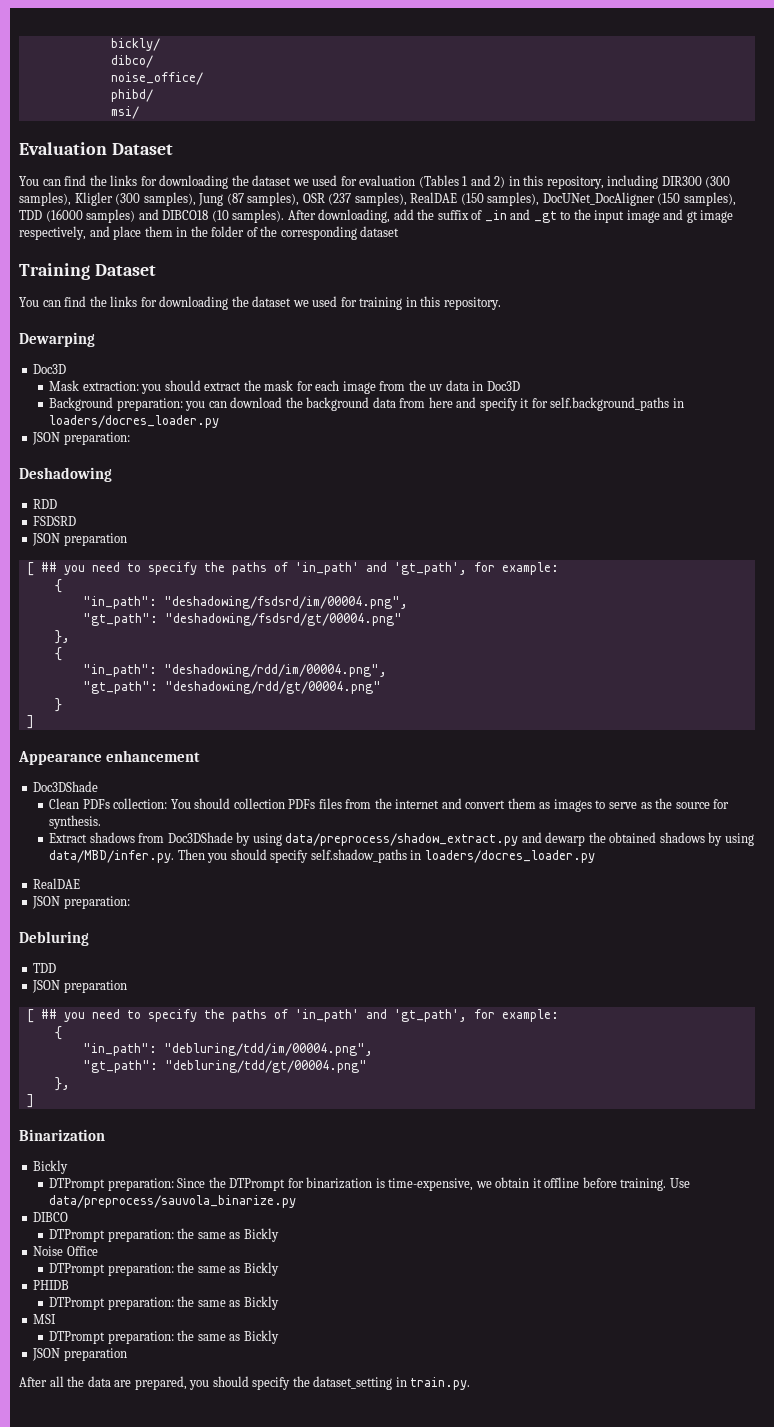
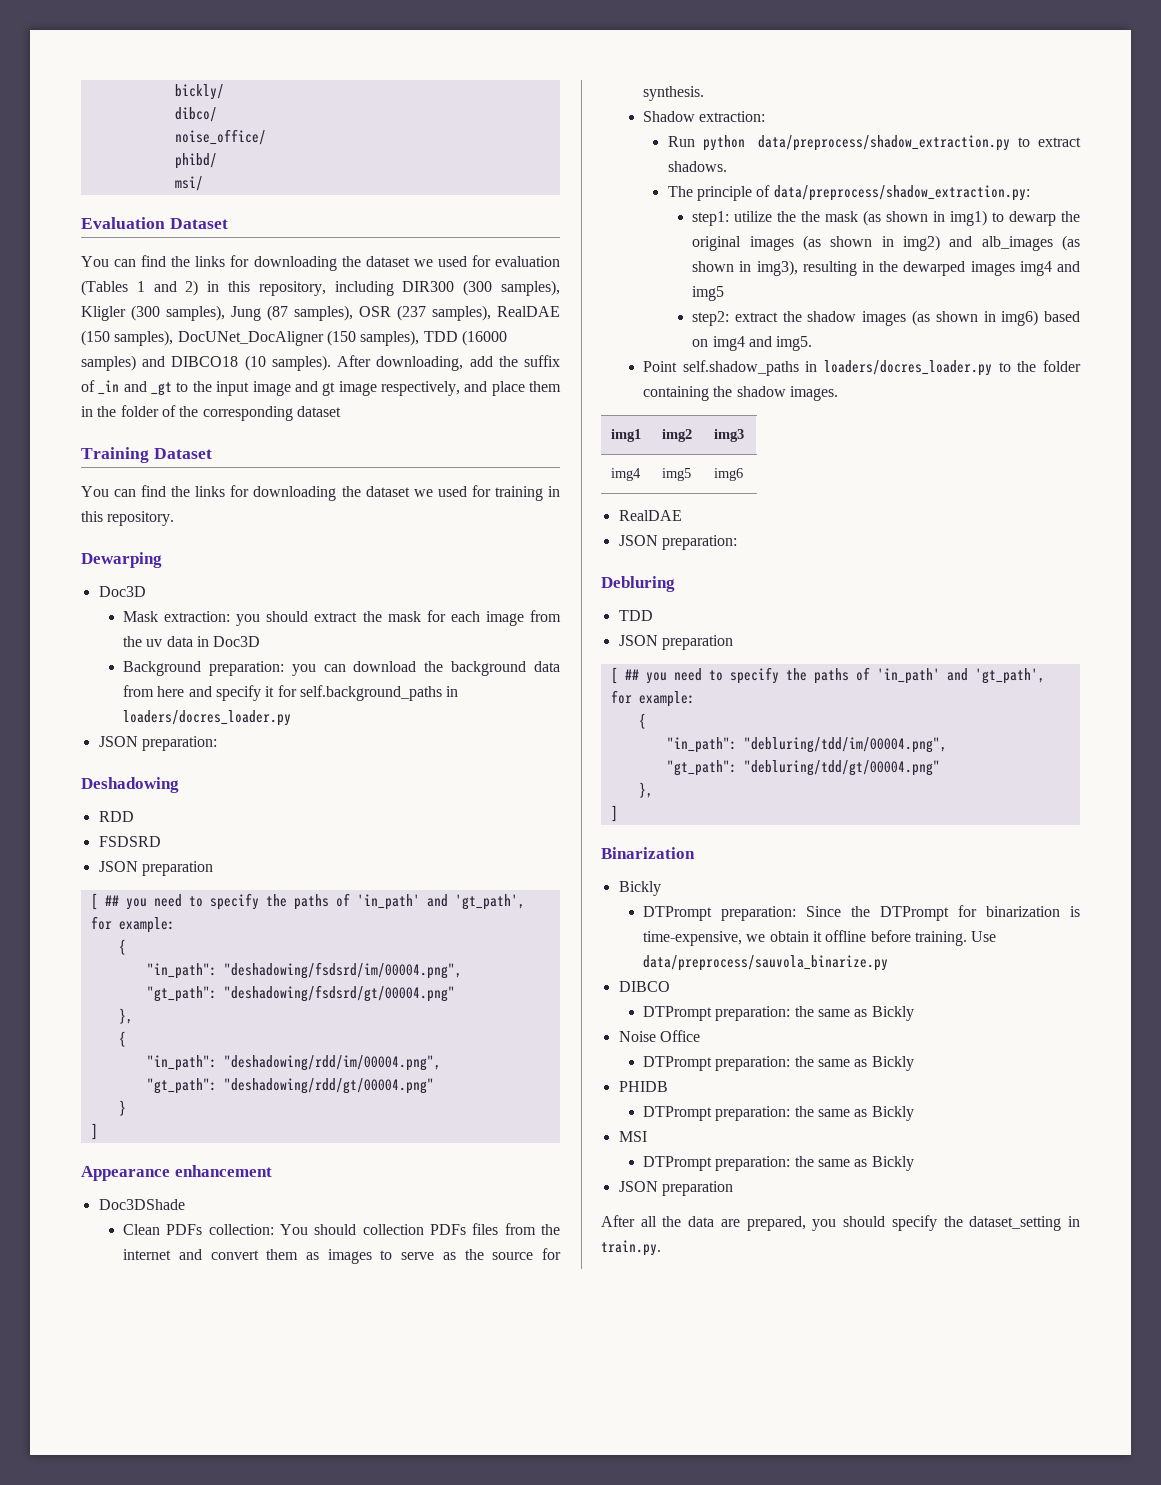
- Extract shadows from Doc3DShade by using data/preprocess/shadow_extract.py and dewarp the obtained shadows by using data/MBD/infer.py. Then you should specify self.shadow_paths in loaders/docres_loader.py
+ Shadow extraction:
+ Run python data/preprocess/shadow_extraction.py to extract shadows.
+ The principle of data/preprocess/shadow_extraction.py:
+ step1: utilize the the mask (as shown in img1) to dewarp the original images (as shown in img2) and alb_images (as shown in img3), resulting in the dewarped images img4 and img5
+ step2: extract the shadow images (as shown in img6) based on img4 and img5.
+ Point self.shadow_paths in loaders/docres_loader.py to the folder containing the shadow images.
+ img1 | img2 | img3
+ img4 | img5 | img6

